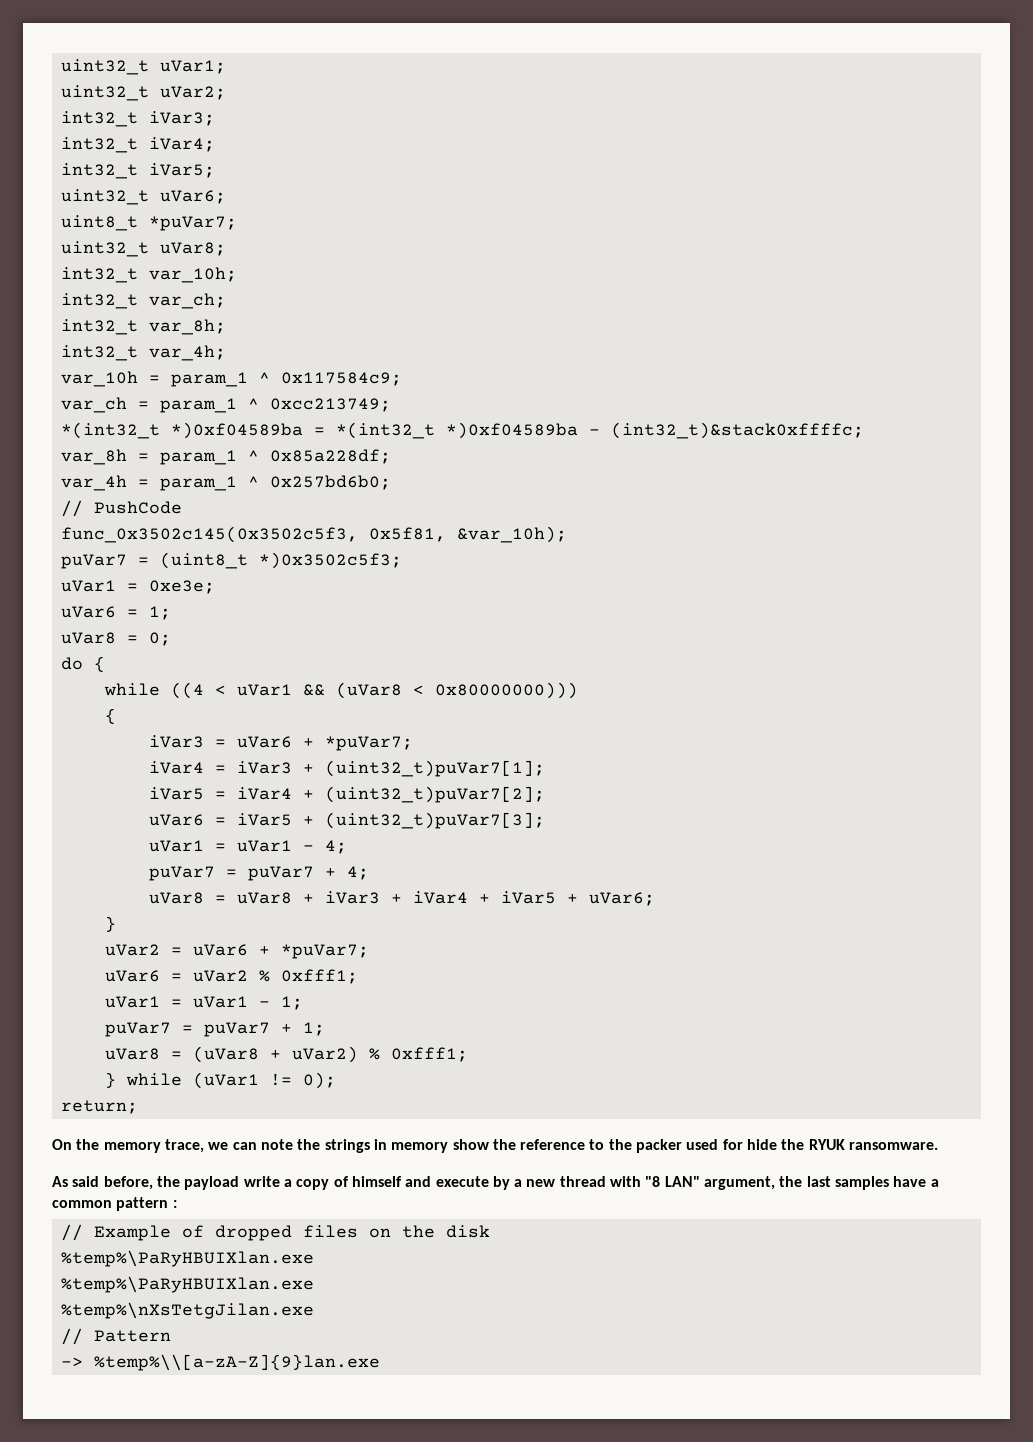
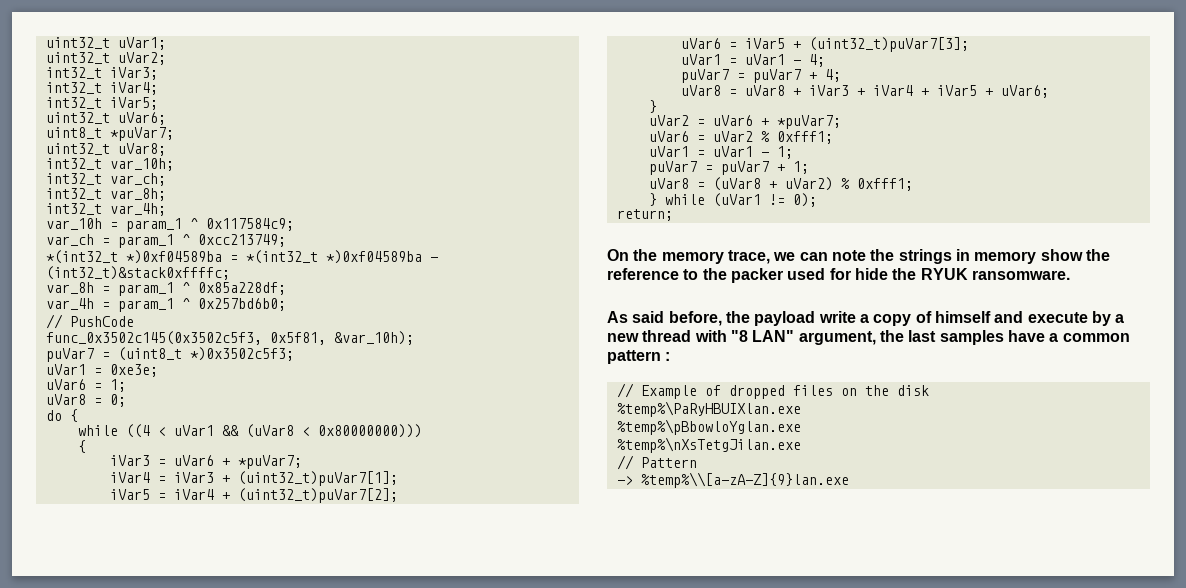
  // Example of dropped files on the disk
  %temp%\PaRyHBUIXlan.exe
- %temp%\PaRyHBUIXlan.exe
+ %temp%\pBbowloYglan.exe

